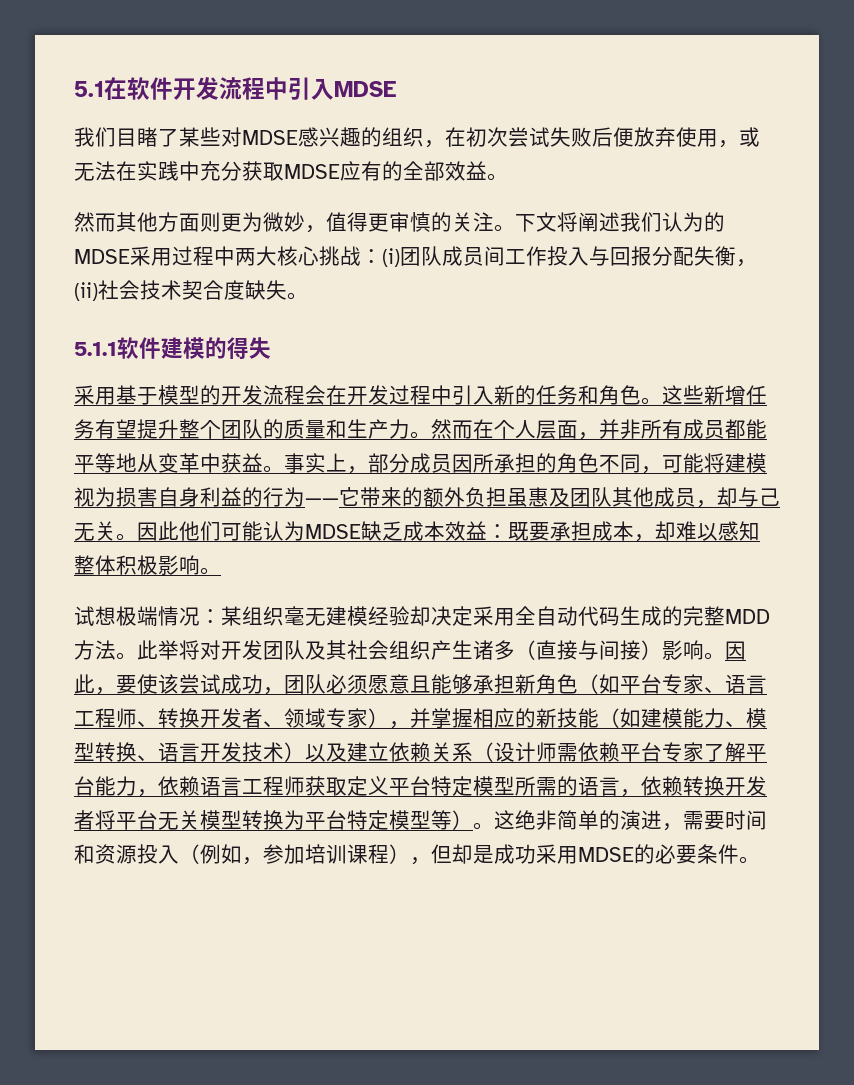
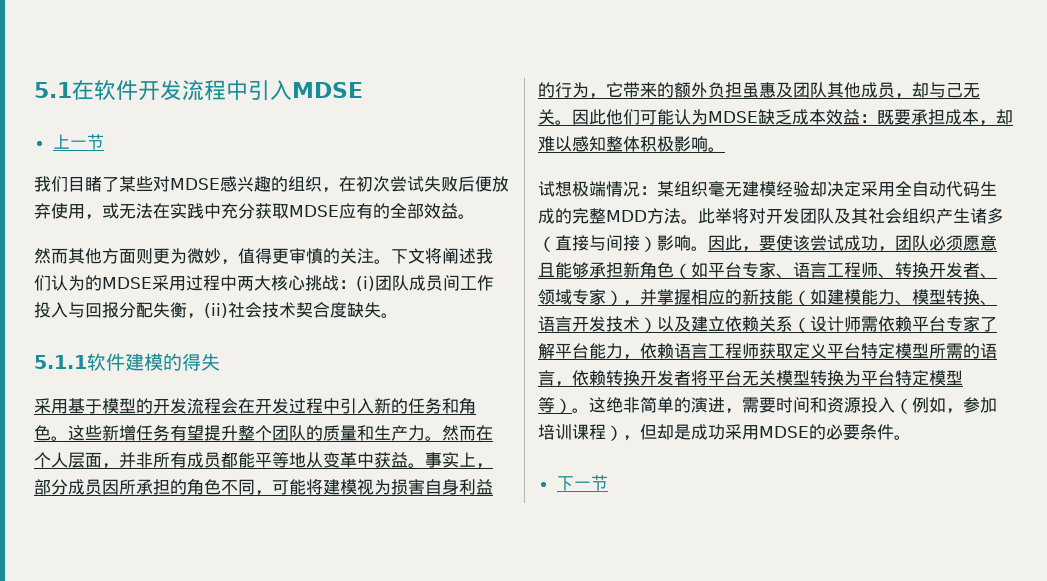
+ 上一节
- 事实上，部分成员因所承担的角色不同，可能将建模视为损害自身利益的行为——它带来的额外负担虽惠及团队其他成员，却与己无关。
+ 事实上，部分成员因所承担的角色不同，可能将建模视为损害自身利益的行为，它带来的额外负担虽惠及团队其他成员，却与己无关。
+ 下一节

